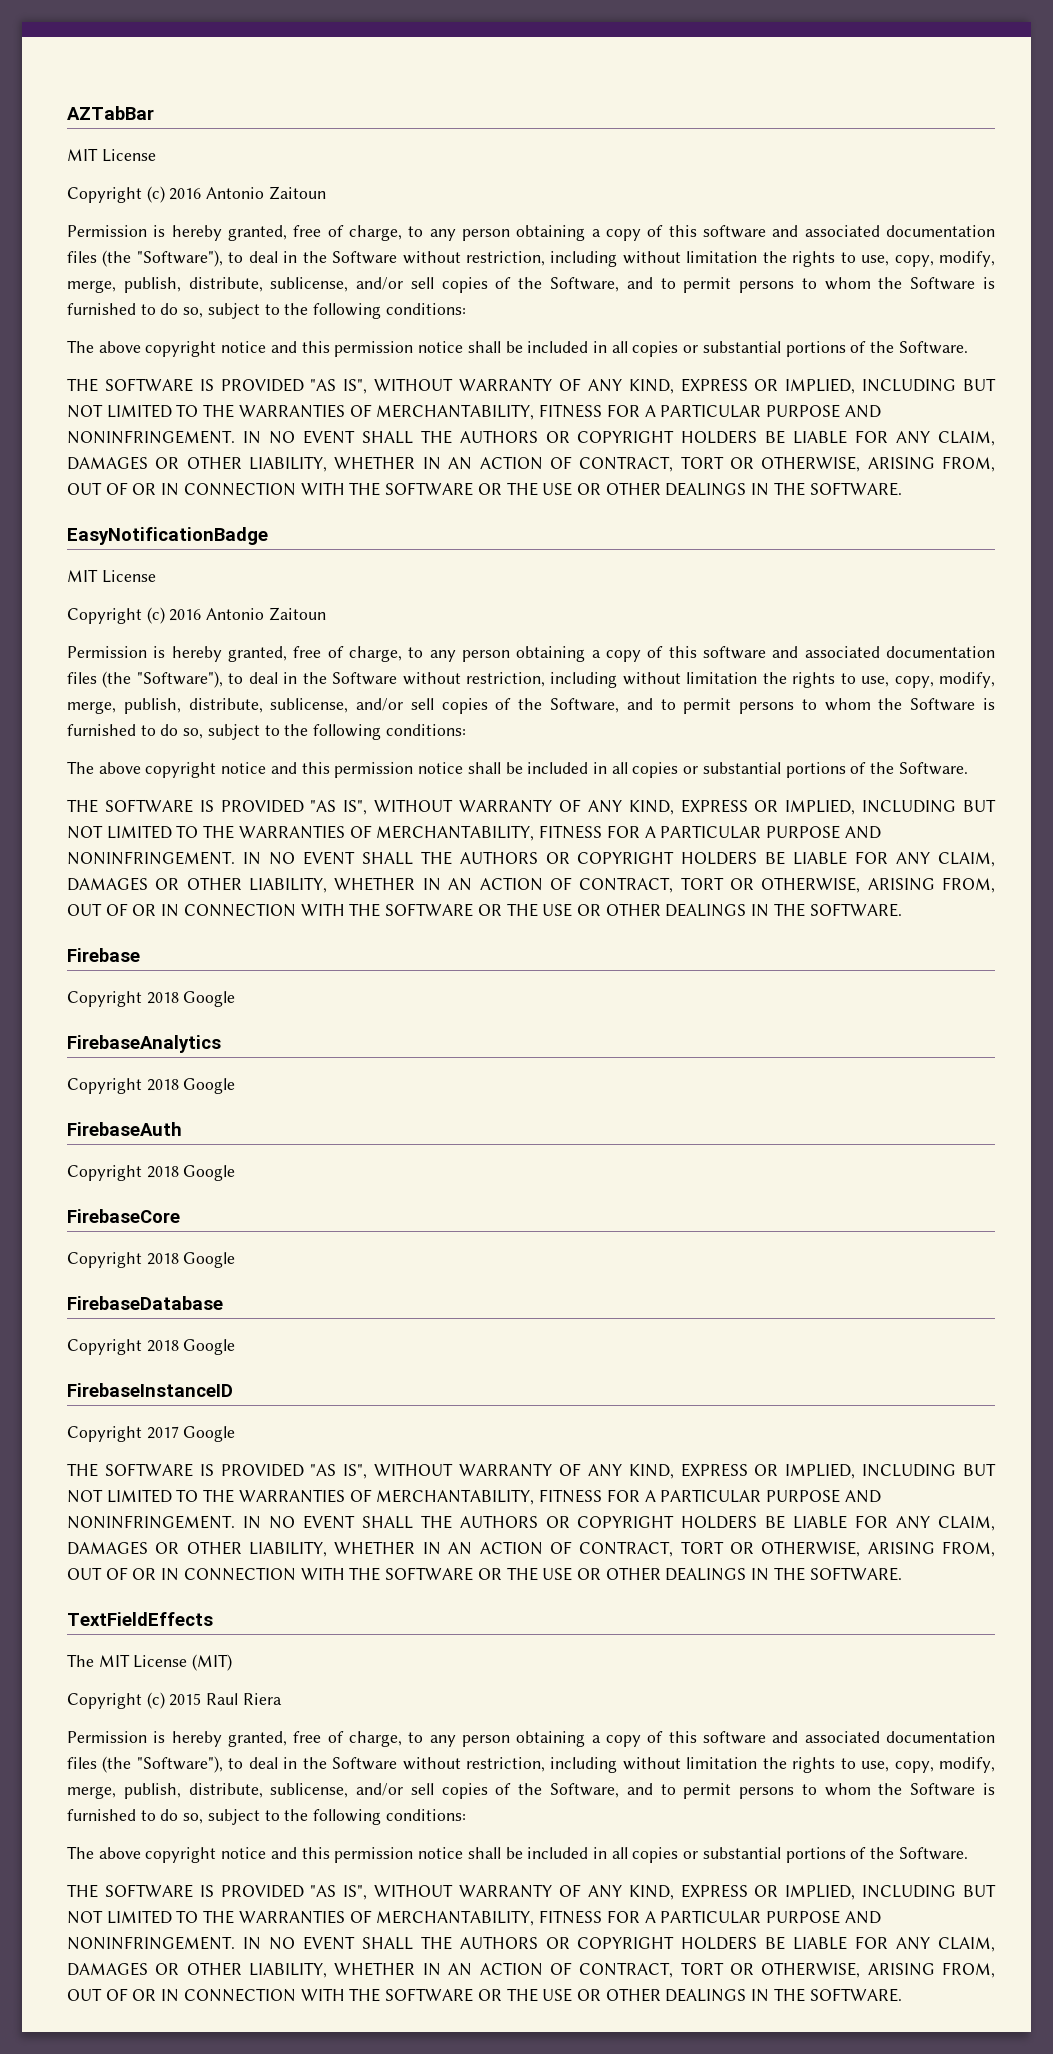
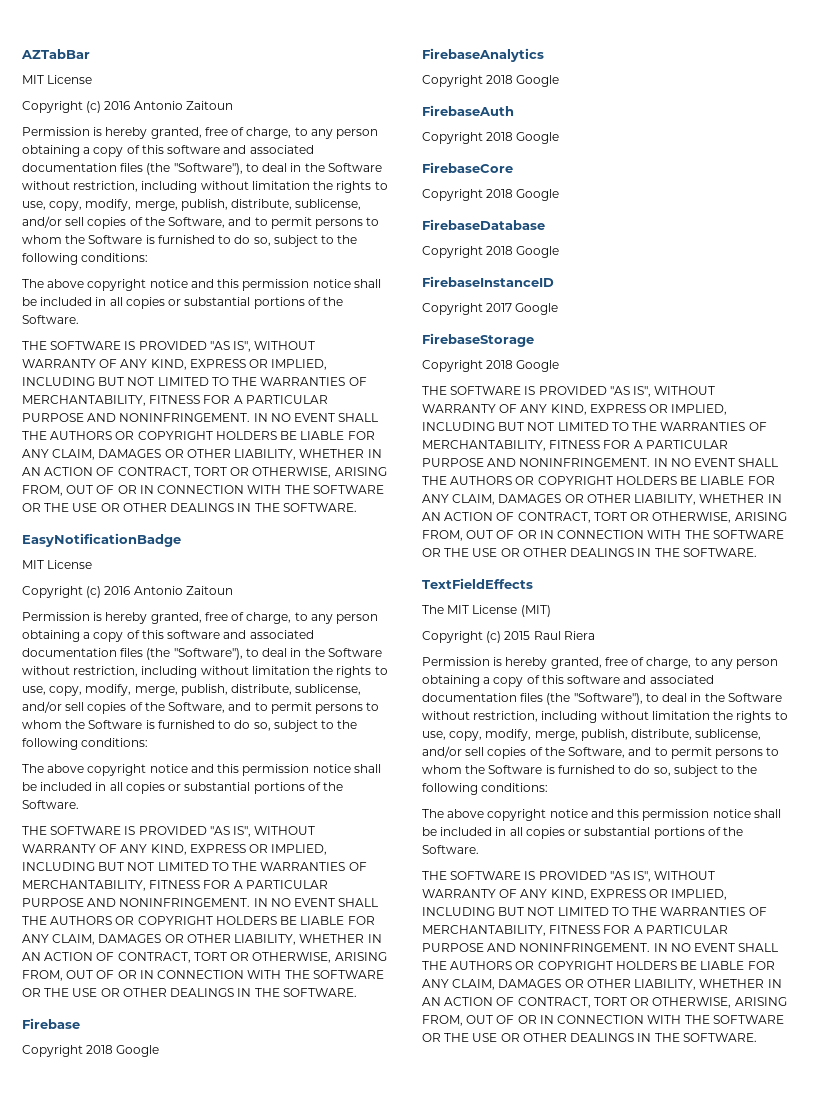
+ FirebaseStorage
+ Copyright 2018 Google

